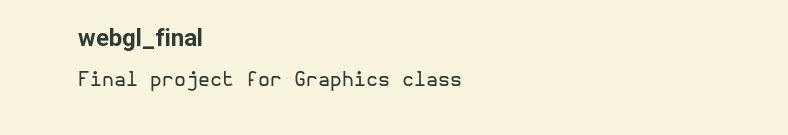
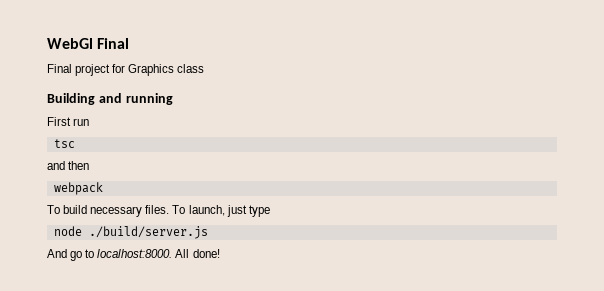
- webgl_final
+ WebGl Final
+ Building and running
+ First run
+ tsc
+ and then
+ webpack
+ To build necessary files. To launch, just type
+ node ./build/server.js
+ And go to localhost:8000. All done!

